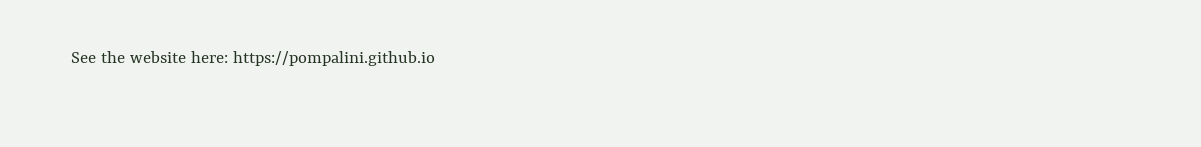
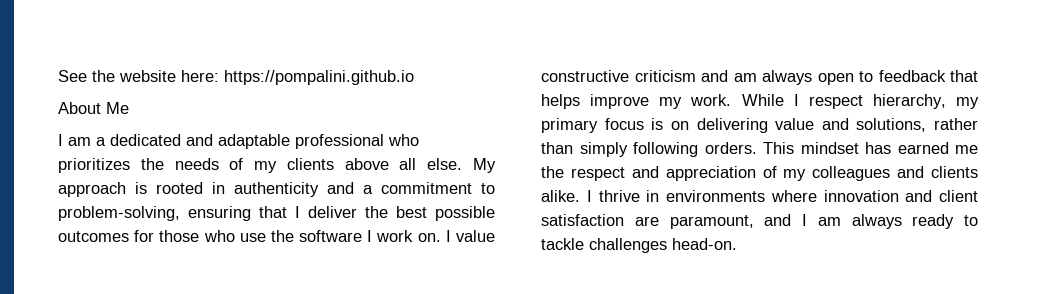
+ About Me
+ I am a dedicated and adaptable professional who prioritizes the needs of my clients above all else. My approach is rooted in authenticity and a commitment to problem-solving, ensuring that I deliver the best possible outcomes for those who use the software I work on. I value constructive criticism and am always open to feedback that helps improve my work. While I respect hierarchy, my primary focus is on delivering value and solutions, rather than simply following orders. This mindset has earned me the respect and appreciation of my colleagues and clients alike. I thrive in environments where innovation and client satisfaction are paramount, and I am always ready to tackle challenges head-on.

